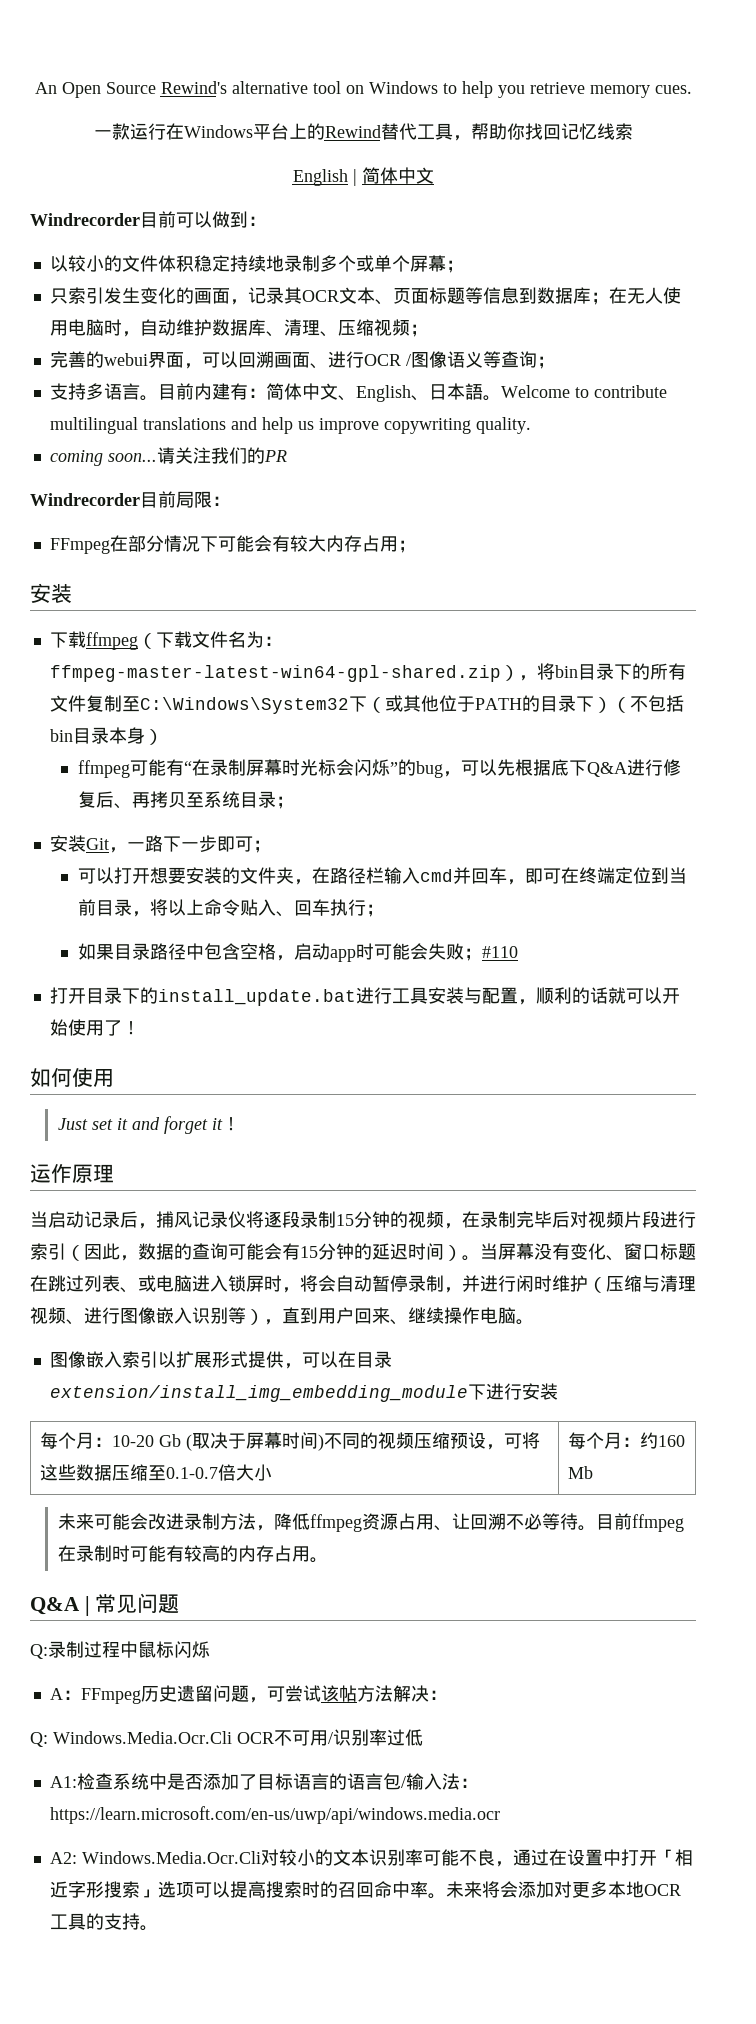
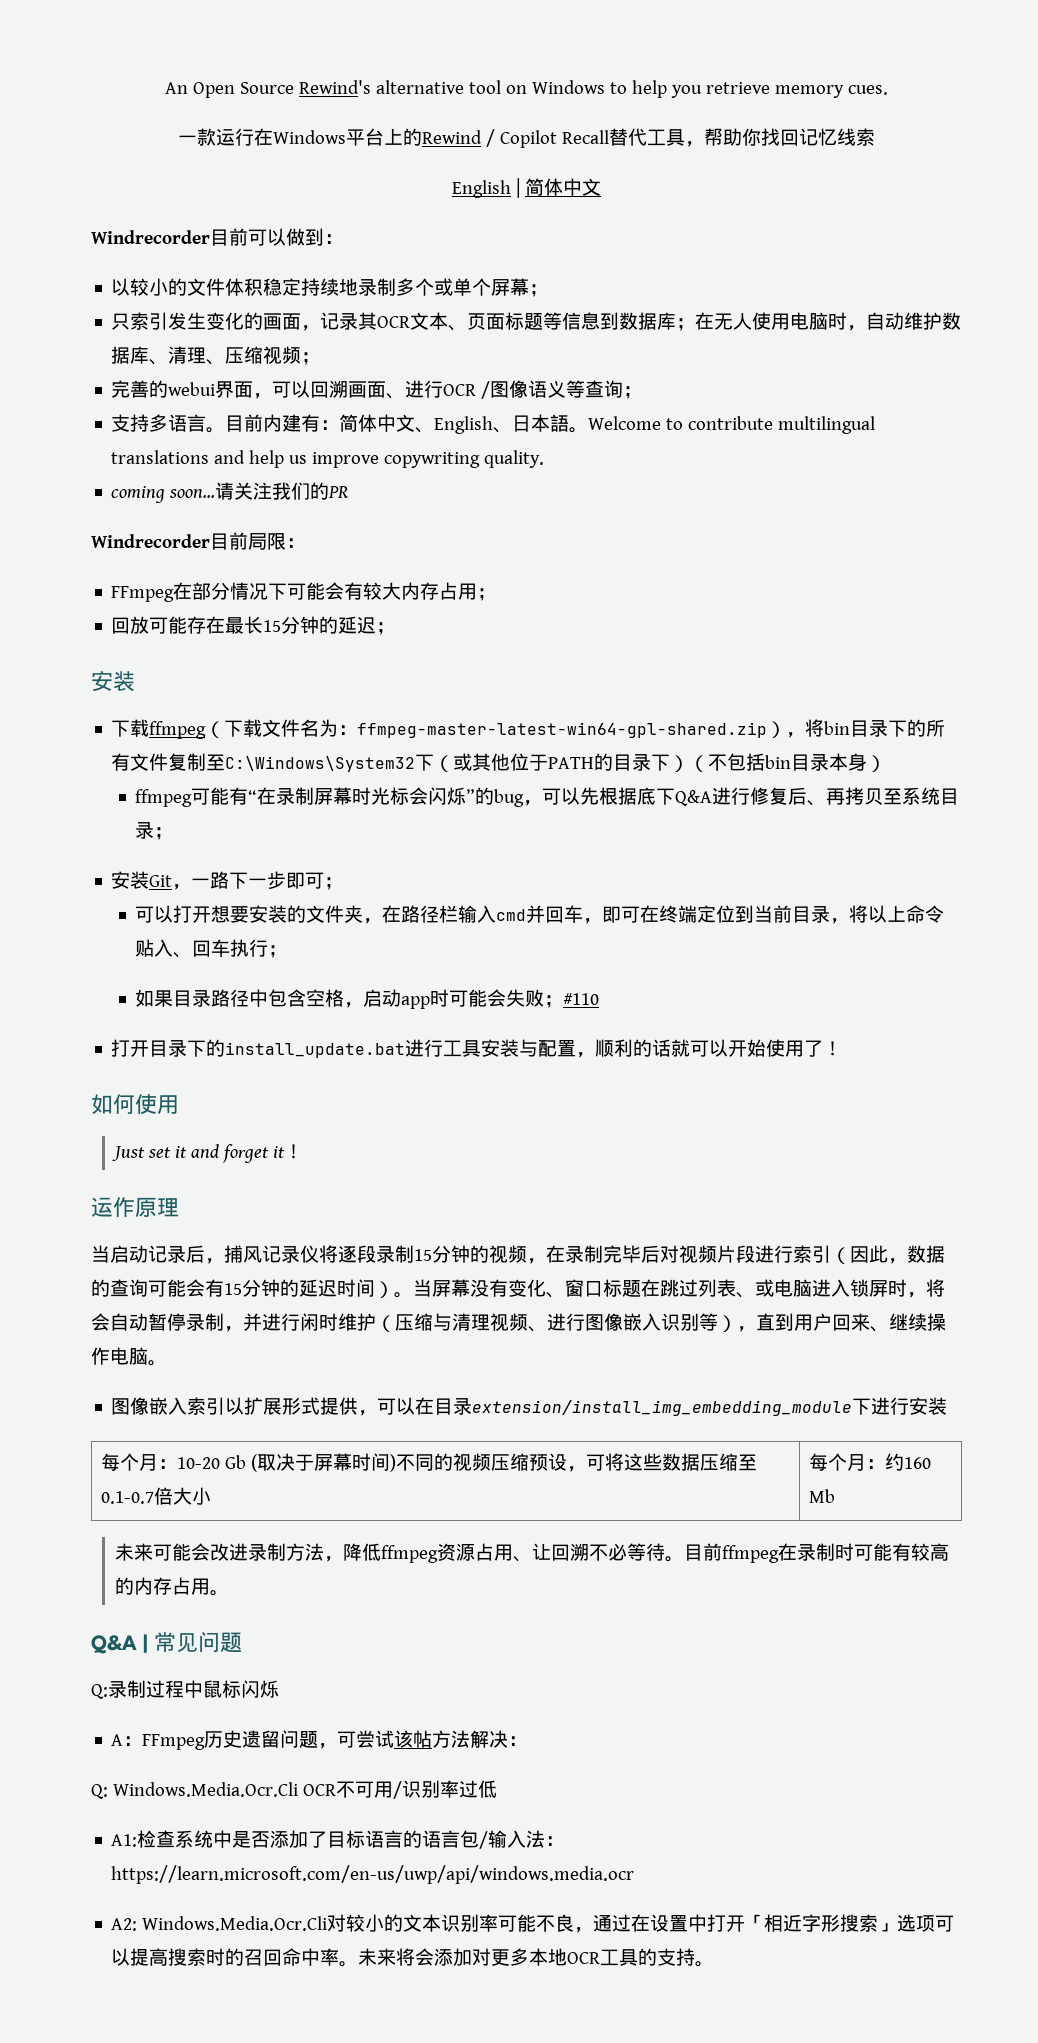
- 一款运行在Windows平台上的Rewind替代工具，帮助你找回记忆线索
+ 一款运行在Windows平台上的Rewind / Copilot Recall替代工具，帮助你找回记忆线索
+ 回放可能存在最长15分钟的延迟；

